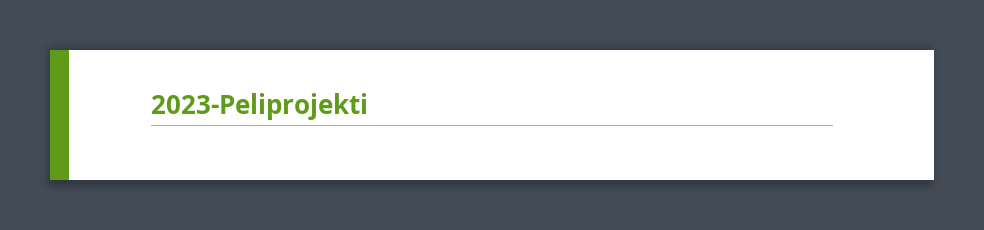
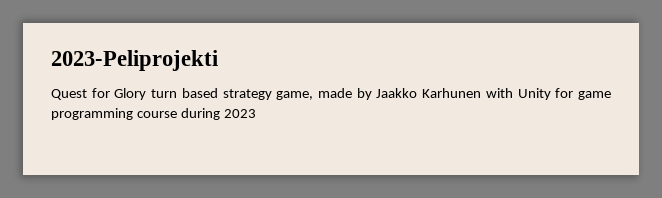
+ Quest for Glory turn based strategy game, made by Jaakko Karhunen with Unity for game programming course during 2023

